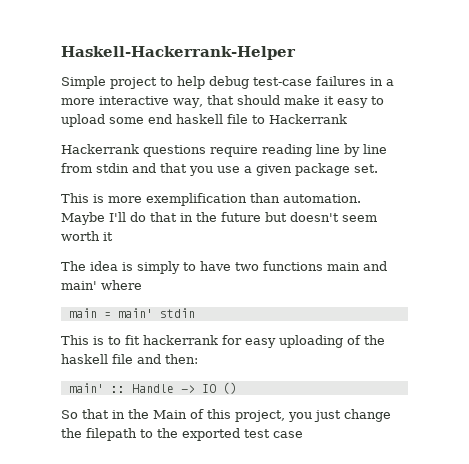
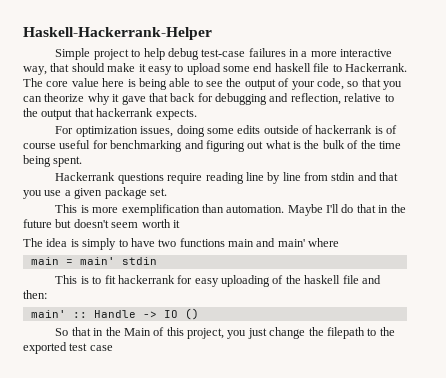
- Simple project to help debug test-case failures in a more interactive way, that should make it easy to upload some end haskell file to Hackerrank
+ Simple project to help debug test-case failures in a more interactive way, that should make it easy to upload some end haskell file to Hackerrank. The core value here is being able to see the output of your code, so that you can theorize why it gave that back for debugging and reflection, relative to the output that hackerrank expects.
+ For optimization issues, doing some edits outside of hackerrank is of course useful for benchmarking and figuring out what is the bulk of the time being spent.

